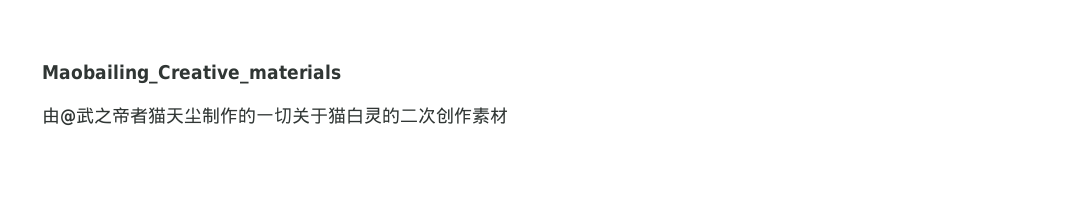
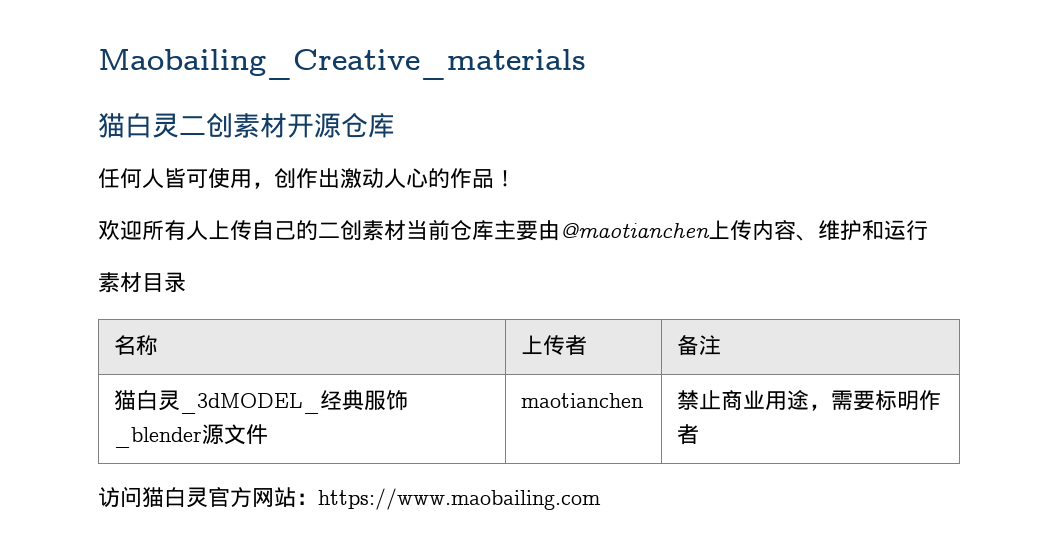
- 由@武之帝者猫天尘制作的一切关于猫白灵的二次创作素材
+ 猫白灵二创素材开源仓库
+ 任何人皆可使用，创作出激动人心的作品！
+ 欢迎所有人上传自己的二创素材当前仓库主要由@maotianchen上传内容、维护和运行
+ 素材目录
+ 名称 | 上传者 | 备注
+ 猫白灵_3dMODEL_经典服饰_blender源文件 | maotianchen | 禁止商业用途，需要标明作者
+ 访问猫白灵官方网站：https://www.maobailing.com

